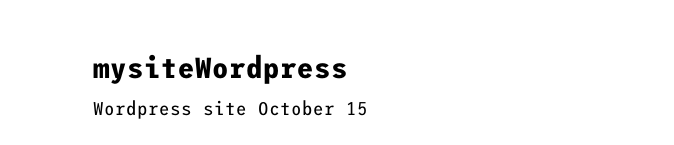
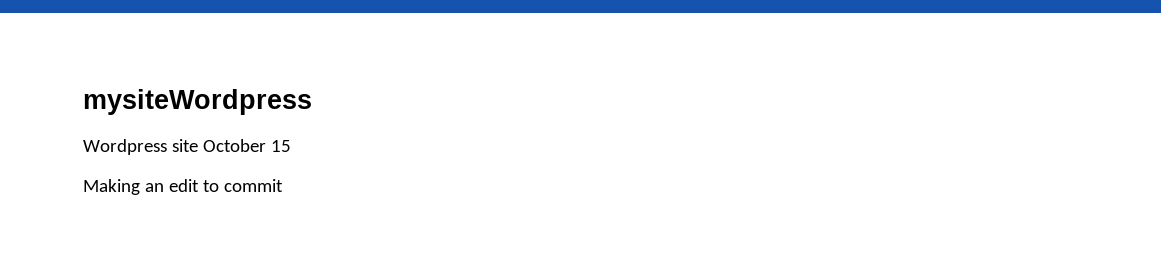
+ Making an edit to commit

